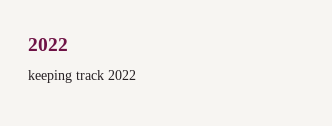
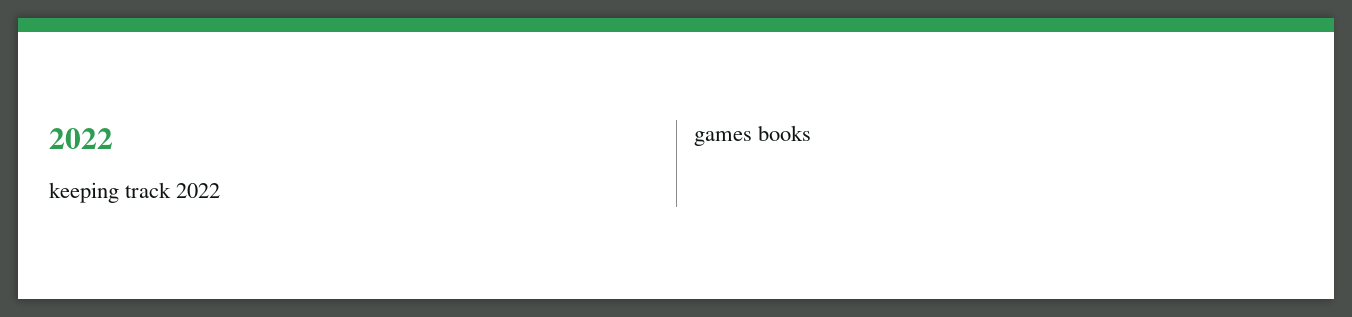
+ games books

